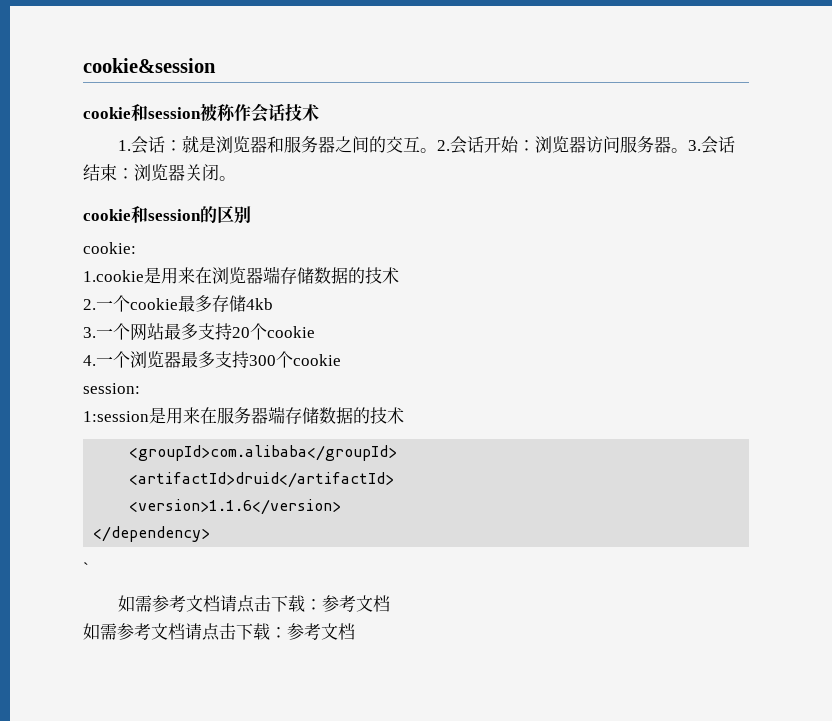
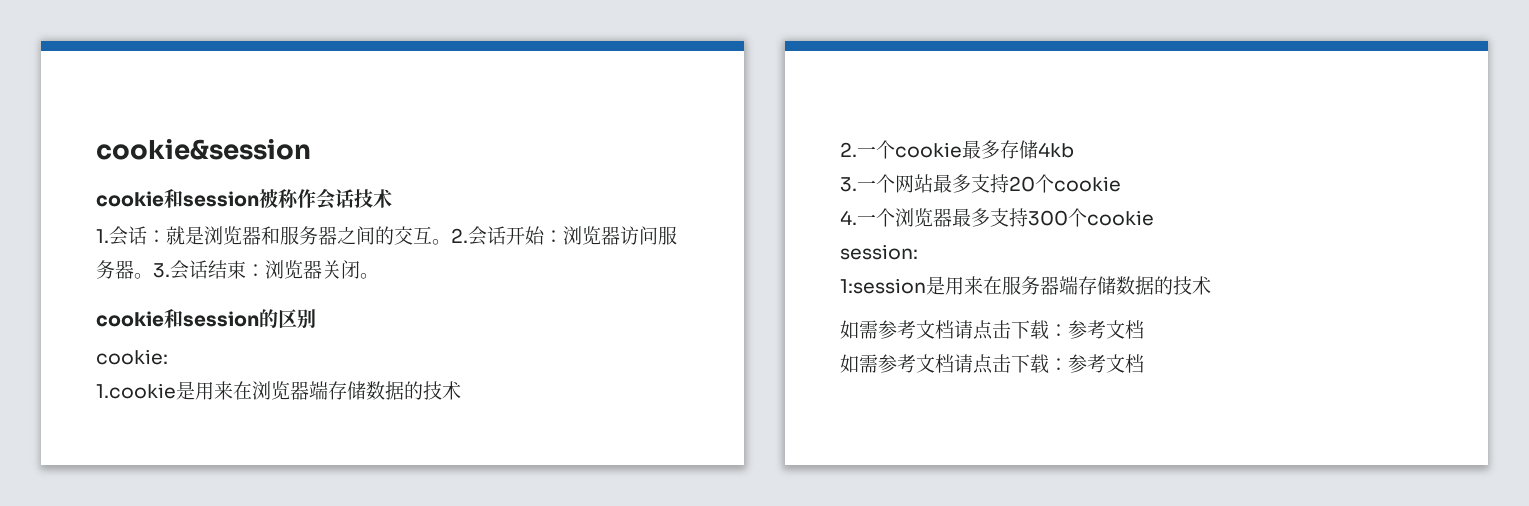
- <groupId>com.alibaba</groupId>
- <artifactId>druid</artifactId>
- <version>1.1.6</version>
- </dependency>
- `

